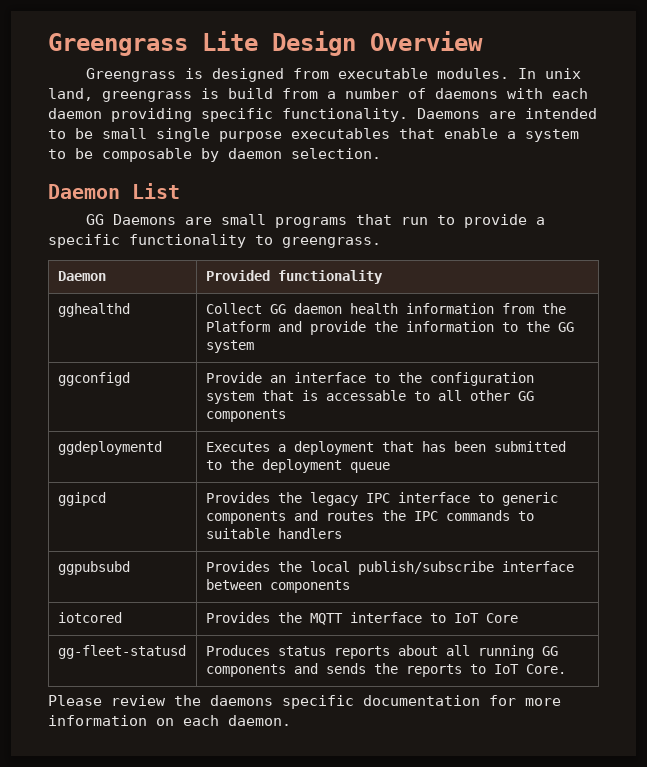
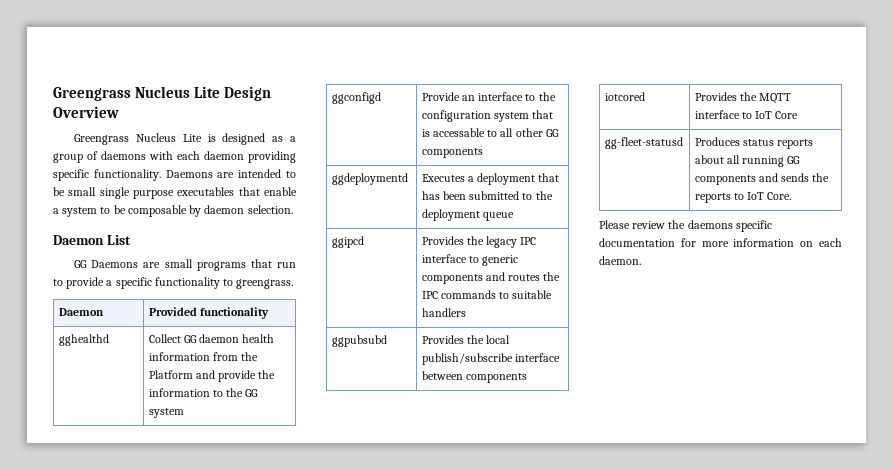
- Greengrass Lite Design Overview
+ Greengrass Nucleus Lite Design Overview
- Greengrass is designed from executable modules. In unix land, greengrass is build from a number of daemons with each daemon providing specific functionality.
+ Greengrass Nucleus Lite is designed as a group of daemons with each daemon providing specific functionality.

